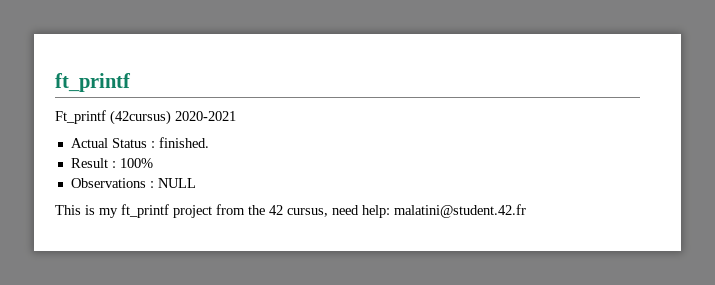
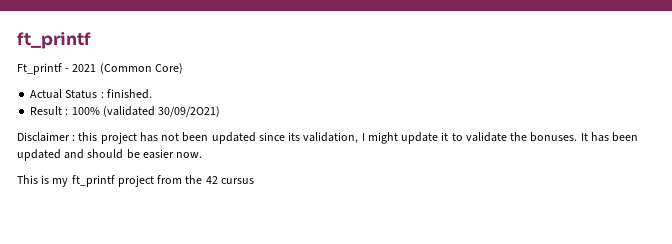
- Ft_printf (42cursus) 2020-2021
+ Ft_printf - 2021 (Common Core)
- Result : 100%
- Observations : NULL
+ Result : 100% (validated 30/09/2O21)
+ Disclaimer : this project has not been updated since its validation, I might update it to validate the bonuses. It has been updated and should be easier now.
- This is my ft_printf project from the 42 cursus, need help: malatini@student.42.fr
+ This is my ft_printf project from the 42 cursus

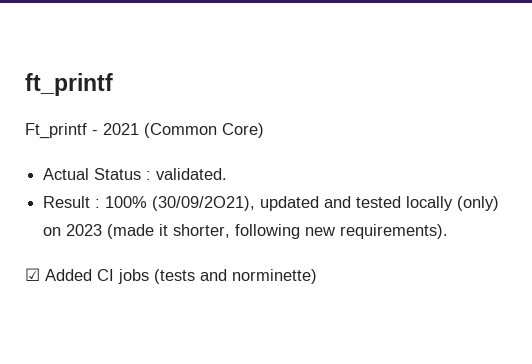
- Actual Status : finished.
+ Actual Status : validated.
- Result : 100% (validated 30/09/2O21)
- Disclaimer : this project has not been updated since its validation, I might update it to validate the bonuses. It has been updated and should be easier now.
- This is my ft_printf project from the 42 cursus
+ Result : 100% (30/09/2O21), updated and tested locally (only) on 2023 (made it shorter, following new requirements).
+ ☑ Added CI jobs (tests and norminette)

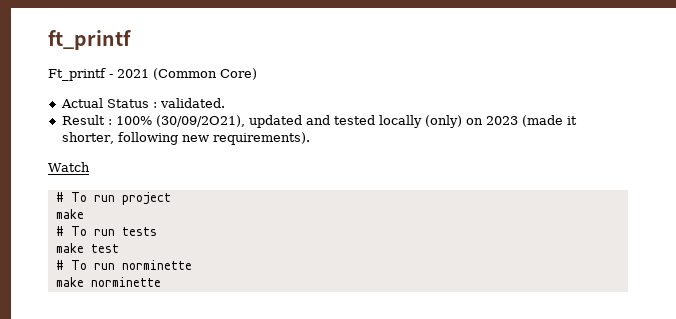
- ☑ Added CI jobs (tests and norminette)
+ Watch
+ # To run project
+ make
+ # To run tests
+ make test
+ # To run norminette
+ make norminette

